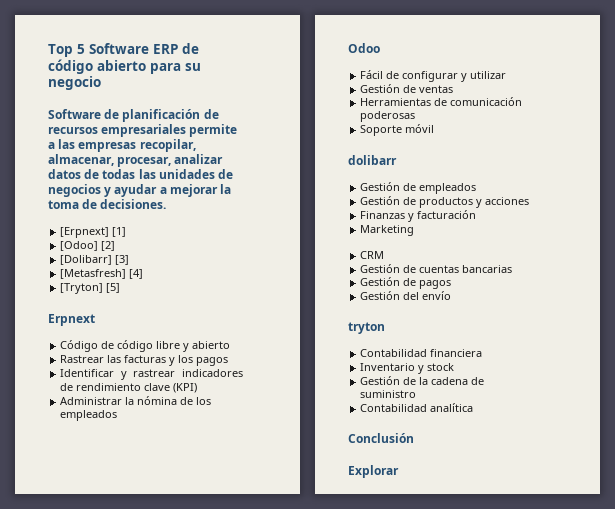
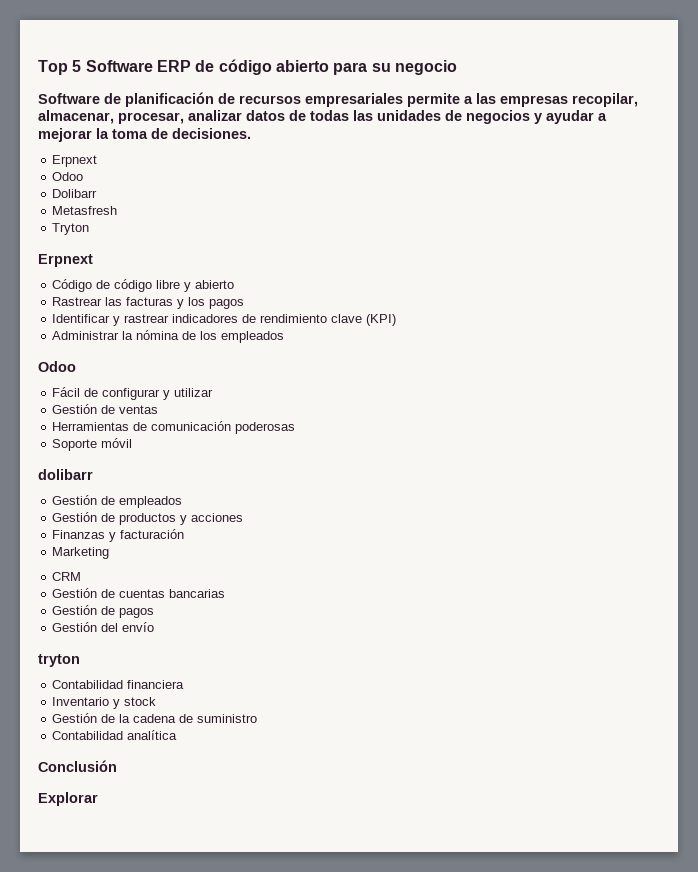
  Software de planificación de recursos empresariales permite a las empresas recopilar, almacenar, procesar, analizar datos de todas las unidades de negocios y ayudar a mejorar la toma de decisiones.
- [Erpnext] [1]
- [Odoo] [2]
- [Dolibarr] [3]
- [Metasfresh] [4]
- [Tryton] [5]
+ Erpnext
+ Odoo
+ Dolibarr
+ Metasfresh
+ Tryton

